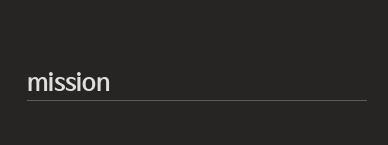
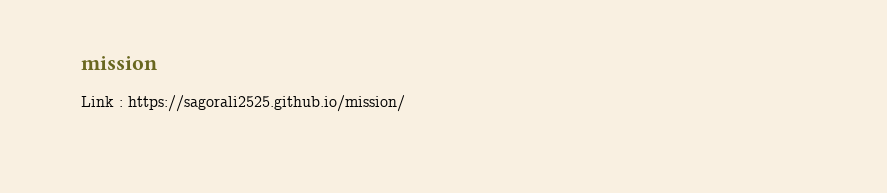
+ Link : https://sagorali2525.github.io/mission/

